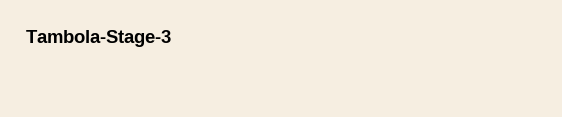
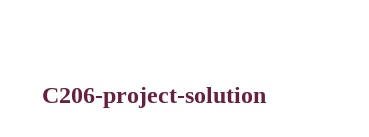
- Tambola-Stage-3
+ C206-project-solution

